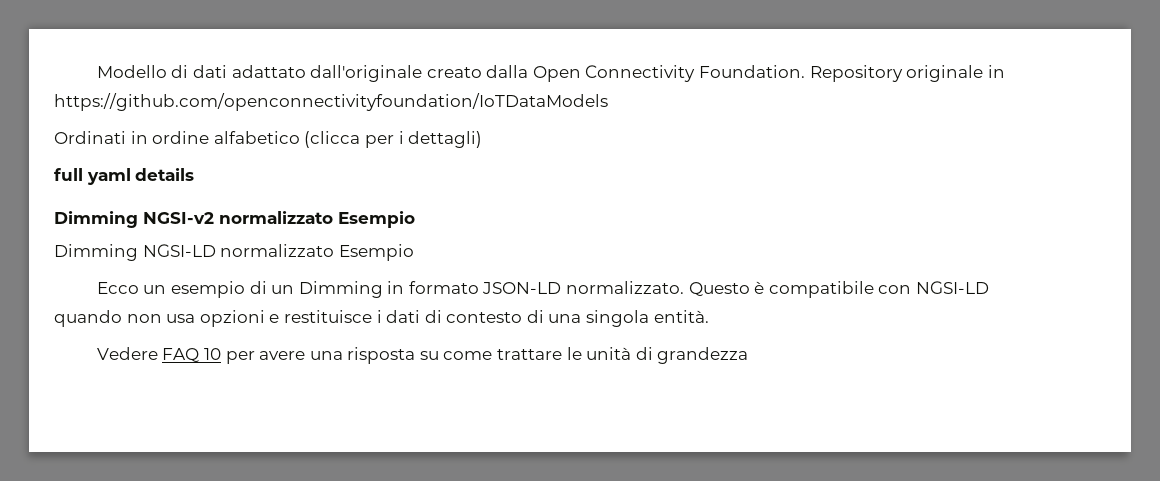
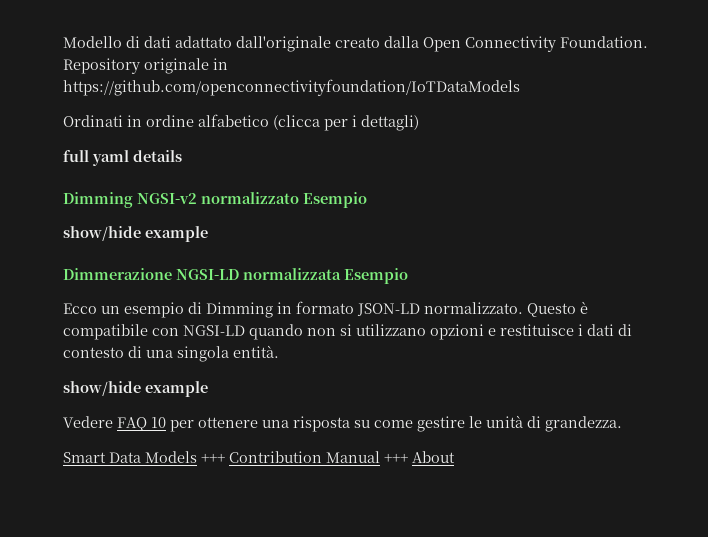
  Dimming NGSI-v2 normalizzato Esempio
- Dimming NGSI-LD normalizzato Esempio
+ show/hide example
+ Dimmerazione NGSI-LD normalizzata Esempio
- Ecco un esempio di un Dimming in formato JSON-LD normalizzato.
+ Ecco un esempio di Dimming in formato JSON-LD normalizzato.
- Questo è compatibile con NGSI-LD quando non usa opzioni e restituisce i dati di contesto di una singola entità.
+ Questo è compatibile con NGSI-LD quando non si utilizzano opzioni e restituisce i dati di contesto di una singola entità.
+ show/hide example
- Vedere FAQ 10 per avere una risposta su come trattare le unità di grandezza
+ Vedere FAQ 10 per ottenere una risposta su come gestire le unità di grandezza.
+ Smart Data Models +++ Contribution Manual +++ About

